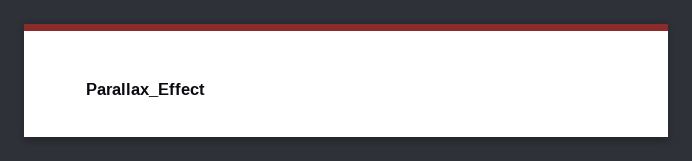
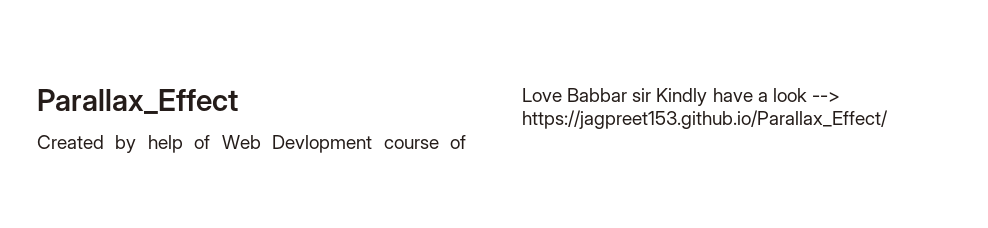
+ Created by help of Web Devlopment course of Love Babbar sir Kindly have a look --> https://jagpreet153.github.io/Parallax_Effect/

